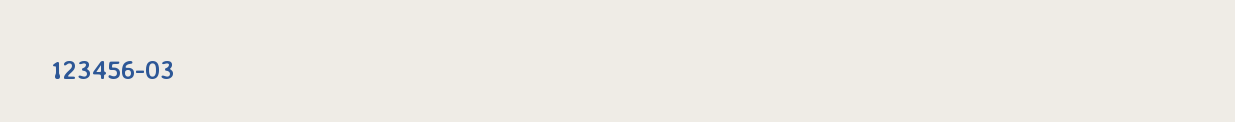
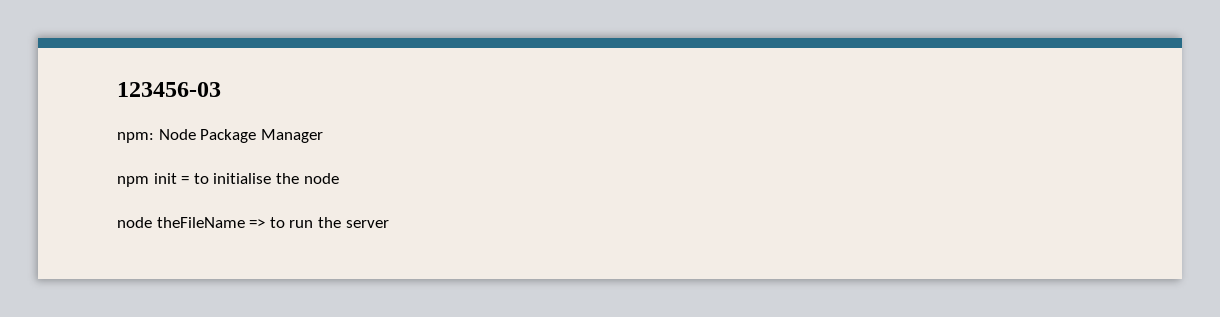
+ npm: Node Package Manager
+ npm init = to initialise the node
+ node theFileName => to run the server

